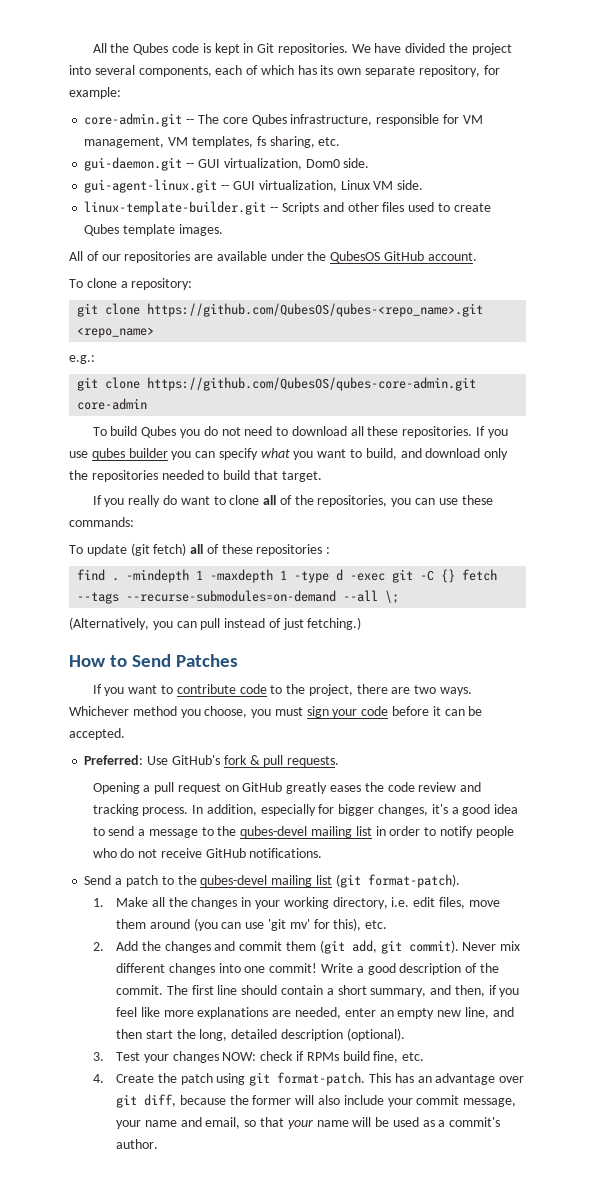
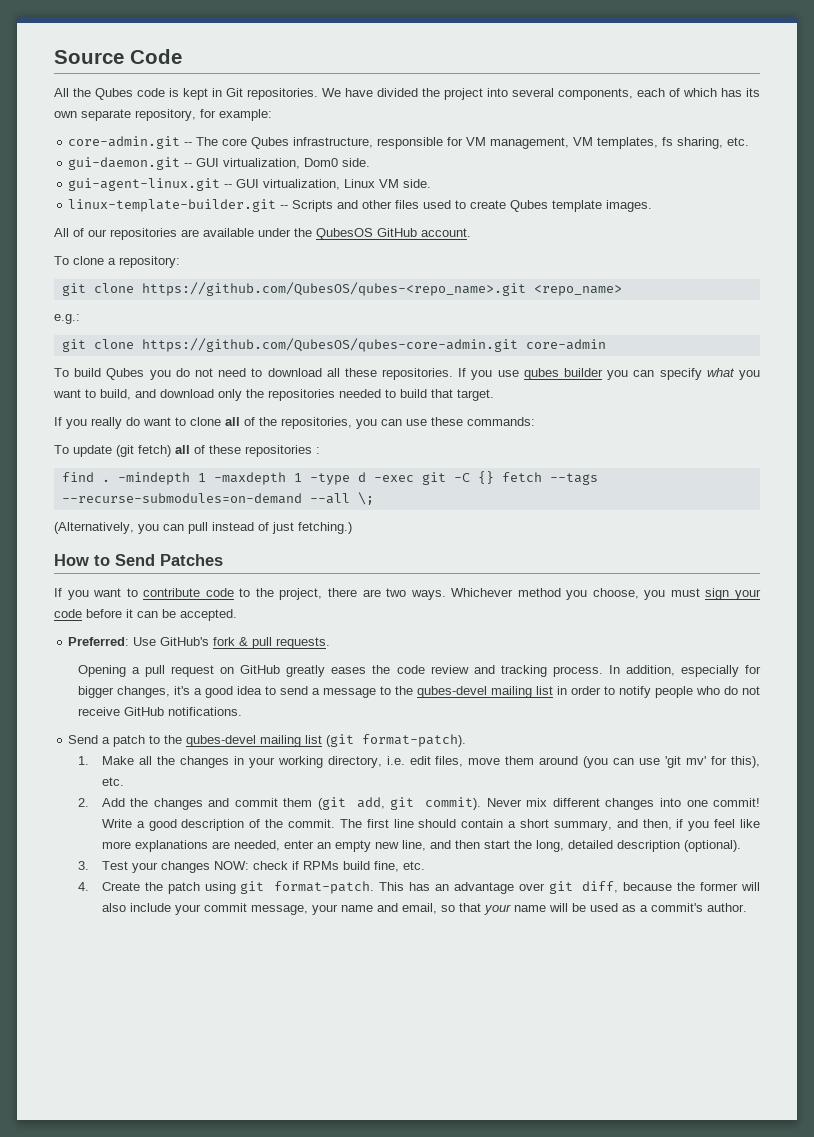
+ Source Code

